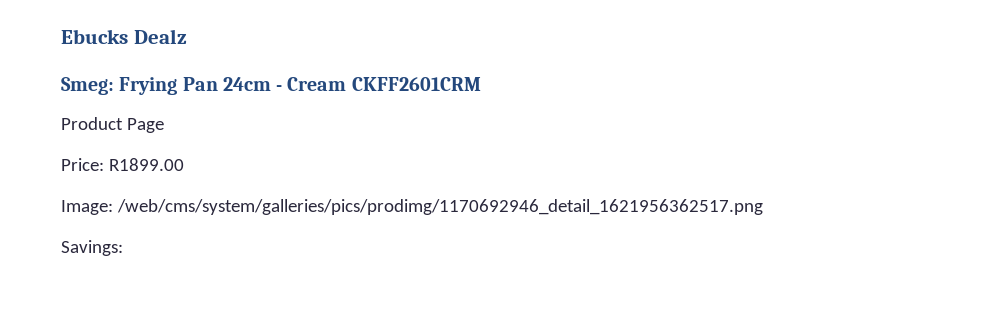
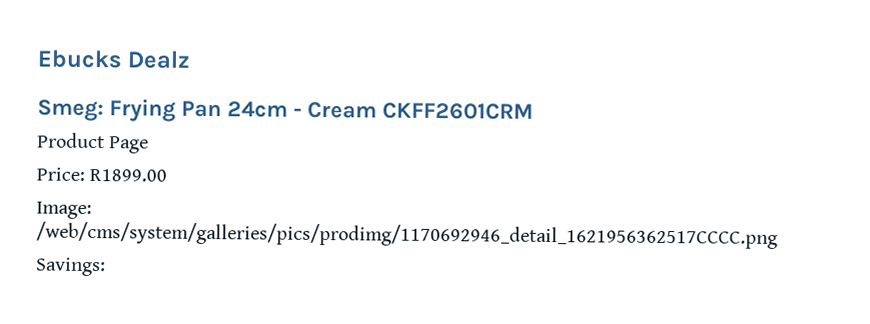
- Image: /web/cms/system/galleries/pics/prodimg/1170692946_detail_1621956362517.png
+ Image: /web/cms/system/galleries/pics/prodimg/1170692946_detail_1621956362517CCCC.png

